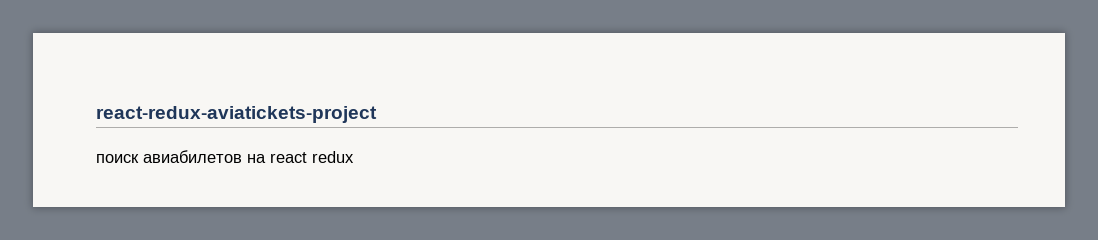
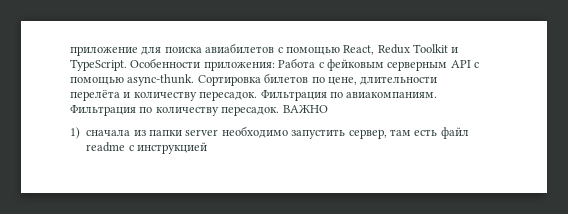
- react-redux-aviatickets-project
- поиск авиабилетов на react redux
+ приложение для поиска авиабилетов с помощью React, Redux Toolkit и TypeScript. Особенности приложения: Работа с фейковым серверным API с помощью async-thunk. Сортировка билетов по цене, длительности перелёта и количеству пересадок. Фильтрация по авиакомпаниям. Фильтрация по количеству пересадок. ВАЖНО
+ 1) сначала из папки server необходимо запустить сервер, там есть файл readme c инструкцией

